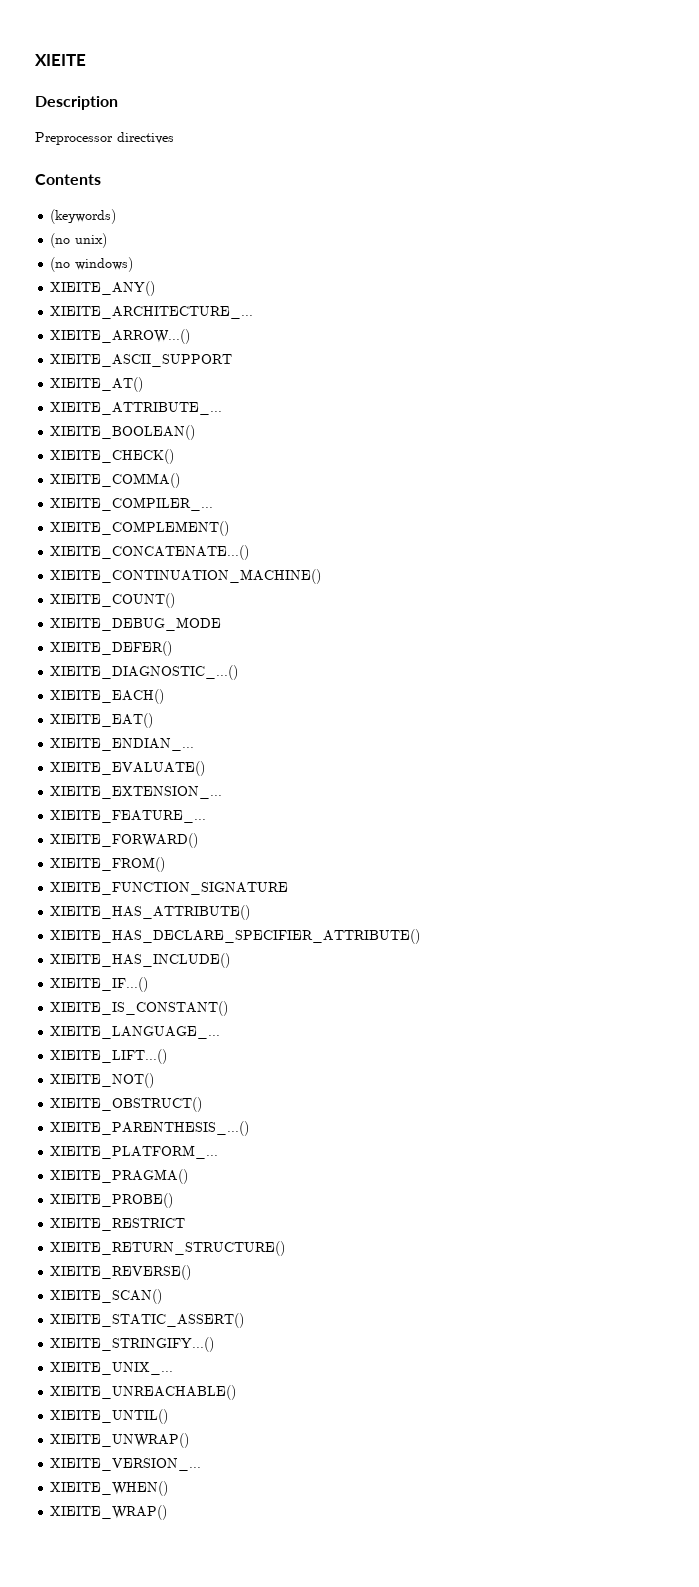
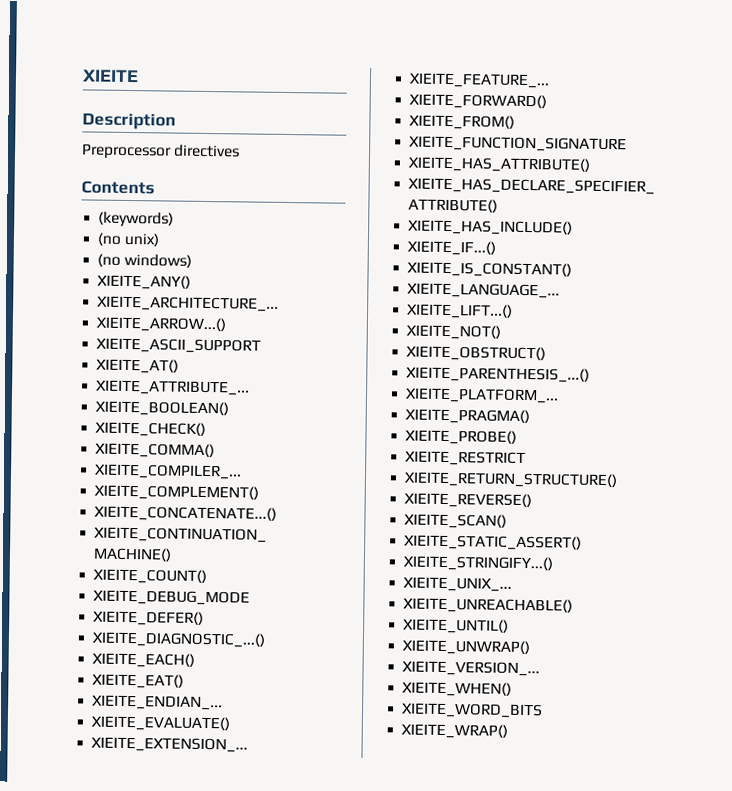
+ XIEITE_WORD_BITS

